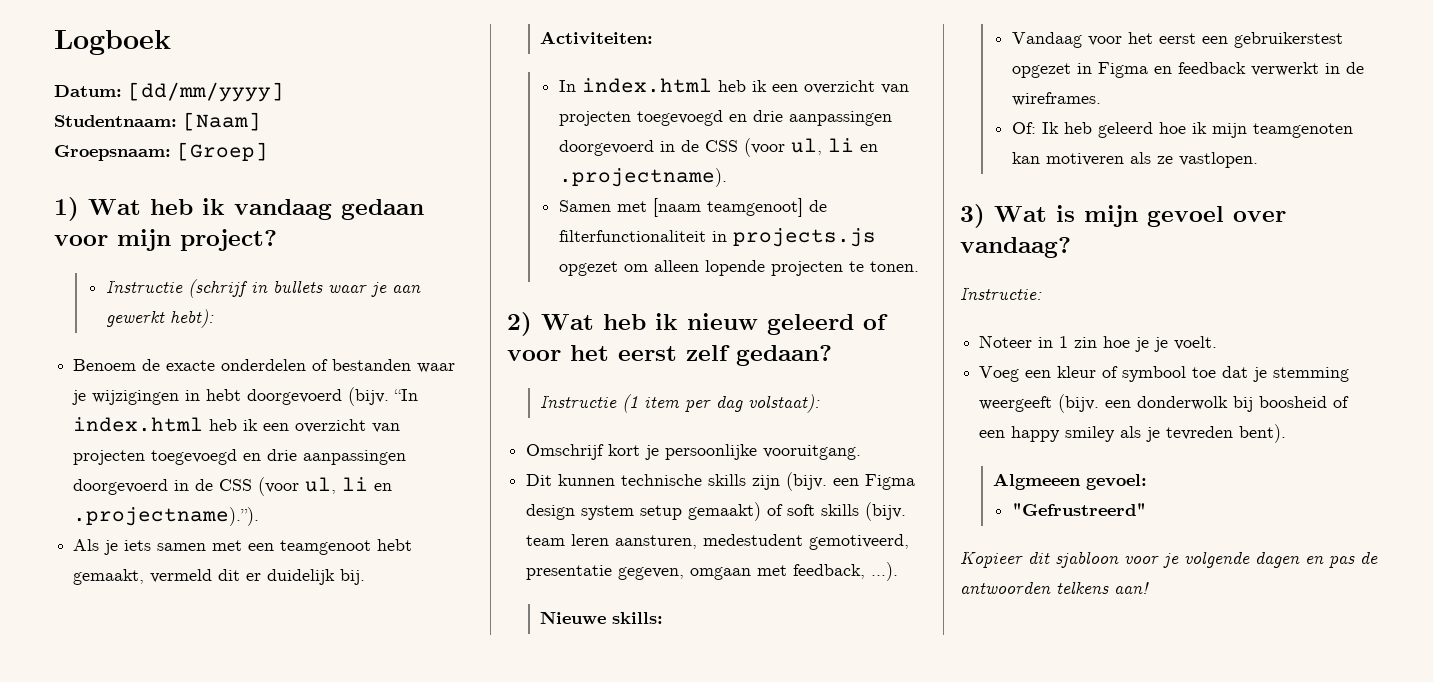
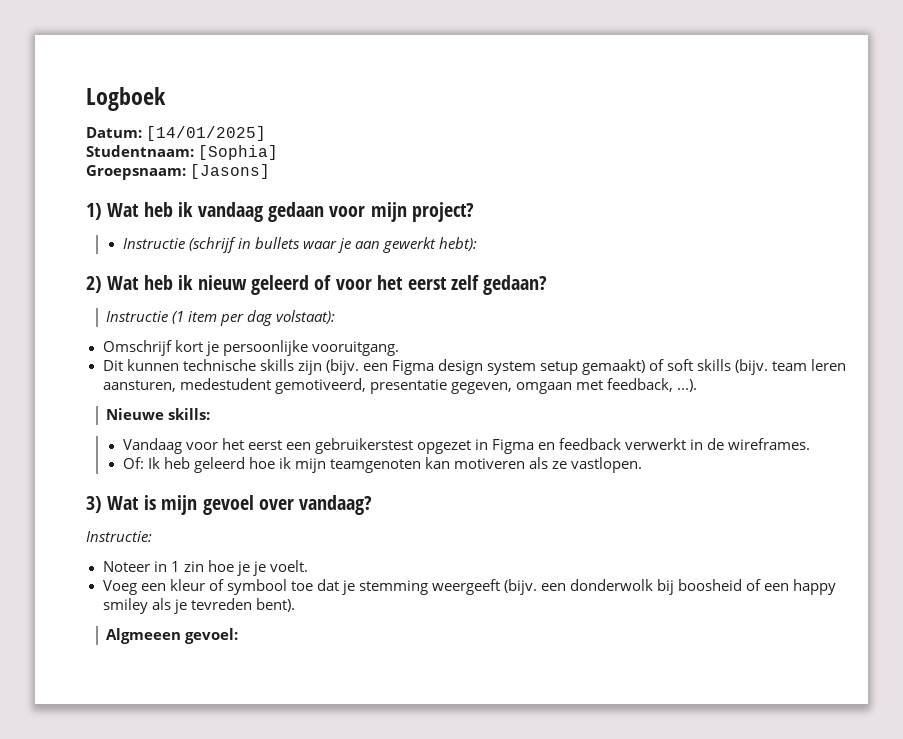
- Datum: [dd/mm/yyyy]
+ Datum: [14/01/2025]
- Studentnaam: [Naam]
+ Studentnaam: [Sophia]
- Groepsnaam: [Groep]
+ Groepsnaam: [Jasons]
- Benoem de exacte onderdelen of bestanden waar je wijzigingen in hebt doorgevoerd (bijv. “In index.html heb ik een overzicht van projecten toegevoegd en drie aanpassingen doorgevoerd in de CSS (voor ul, li en .projectname).”).
- Als je iets samen met een teamgenoot hebt gemaakt, vermeld dit er duidelijk bij.
- Activiteiten:
- In index.html heb ik een overzicht van projecten toegevoegd en drie aanpassingen doorgevoerd in de CSS (voor ul, li en .projectname).
- Samen met [naam teamgenoot] de filterfunctionaliteit in projects.js opgezet om alleen lopende projecten te tonen.
- "Gefrustreerd"
- Kopieer dit sjabloon voor je volgende dagen en pas de antwoorden telkens aan!

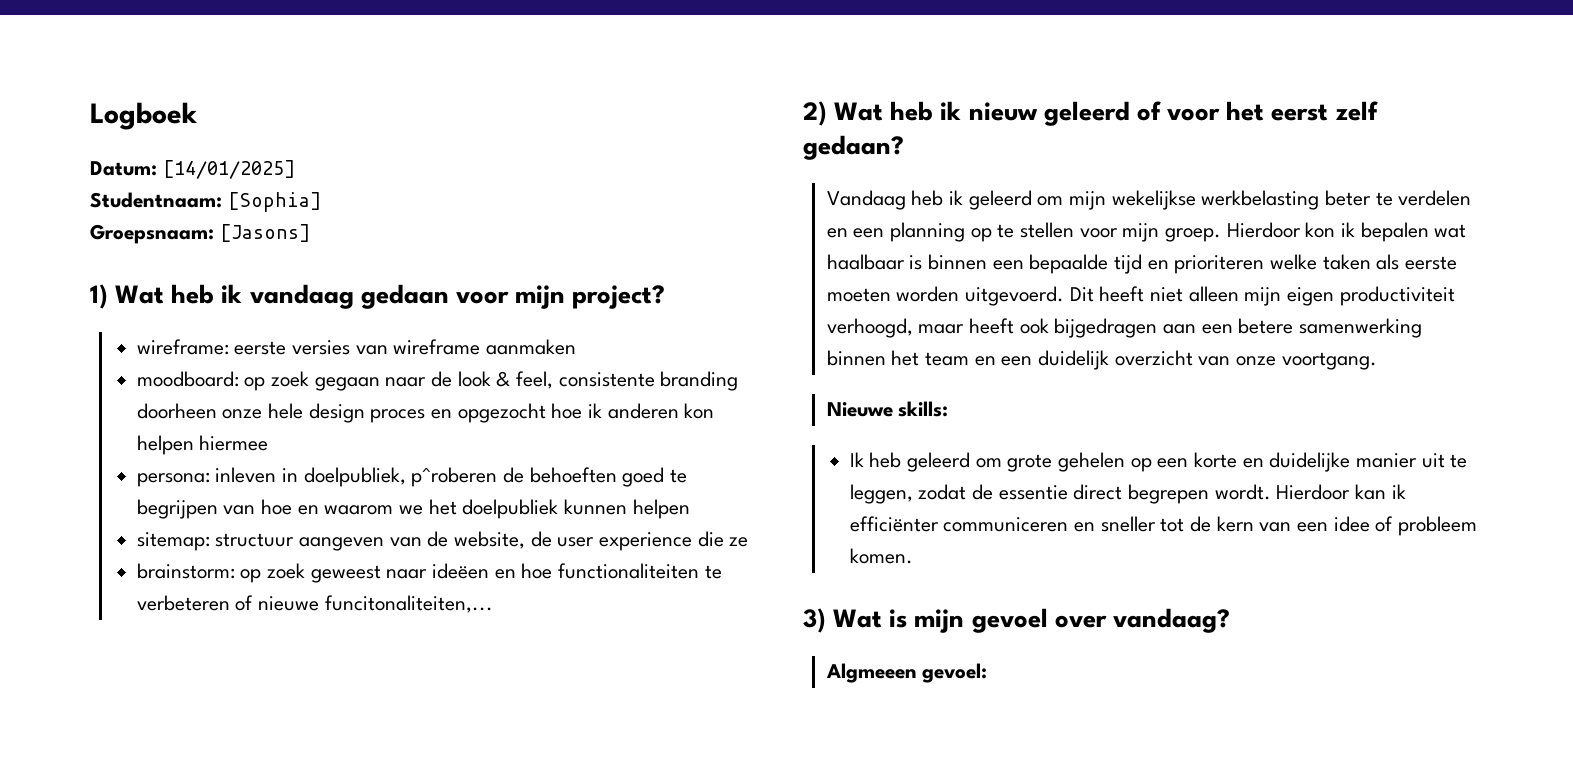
- Instructie (schrijf in bullets waar je aan gewerkt hebt):
+ wireframe: eerste versies van wireframe aanmaken
+ moodboard: op zoek gegaan naar de look & feel, consistente branding doorheen onze hele design proces en opgezocht hoe ik anderen kon helpen hiermee
+ persona: inleven in doelpubliek, p^roberen de behoeften goed te begrijpen van hoe en waarom we het doelpubliek kunnen helpen
+ sitemap: structuur aangeven van de website, de user experience die ze
+ brainstorm: op zoek geweest naar ideëen en hoe functionaliteiten te verbeteren of nieuwe funcitonaliteiten,...
- Instructie (1 item per dag volstaat):
- Omschrijf kort je persoonlijke vooruitgang.
- Dit kunnen technische skills zijn (bijv. een Figma design system setup gemaakt) of soft skills (bijv. team leren aansturen, medestudent gemotiveerd, presentatie gegeven, omgaan met feedback, ...).
+ Vandaag heb ik geleerd om mijn wekelijkse werkbelasting beter te verdelen en een planning op te stellen voor mijn groep. Hierdoor kon ik bepalen wat haalbaar is binnen een bepaalde tijd en prioriteren welke taken als eerste moeten worden uitgevoerd. Dit heeft niet alleen mijn eigen productiviteit verhoogd, maar heeft ook bijgedragen aan een betere samenwerking binnen het team en een duidelijk overzicht van onze voortgang.
  Nieuwe skills:
- Vandaag voor het eerst een gebruikerstest opgezet in Figma en feedback verwerkt in de wireframes.
- Of: Ik heb geleerd hoe ik mijn teamgenoten kan motiveren als ze vastlopen.
+ Ik heb geleerd om grote gehelen op een korte en duidelijke manier uit te leggen, zodat de essentie direct begrepen wordt. Hierdoor kan ik efficiënter communiceren en sneller tot de kern van een idee of probleem komen.
- Instructie:
- Noteer in 1 zin hoe je je voelt.
- Voeg een kleur of symbool toe dat je stemming weergeeft (bijv. een donderwolk bij boosheid of een happy smiley als je tevreden bent).

